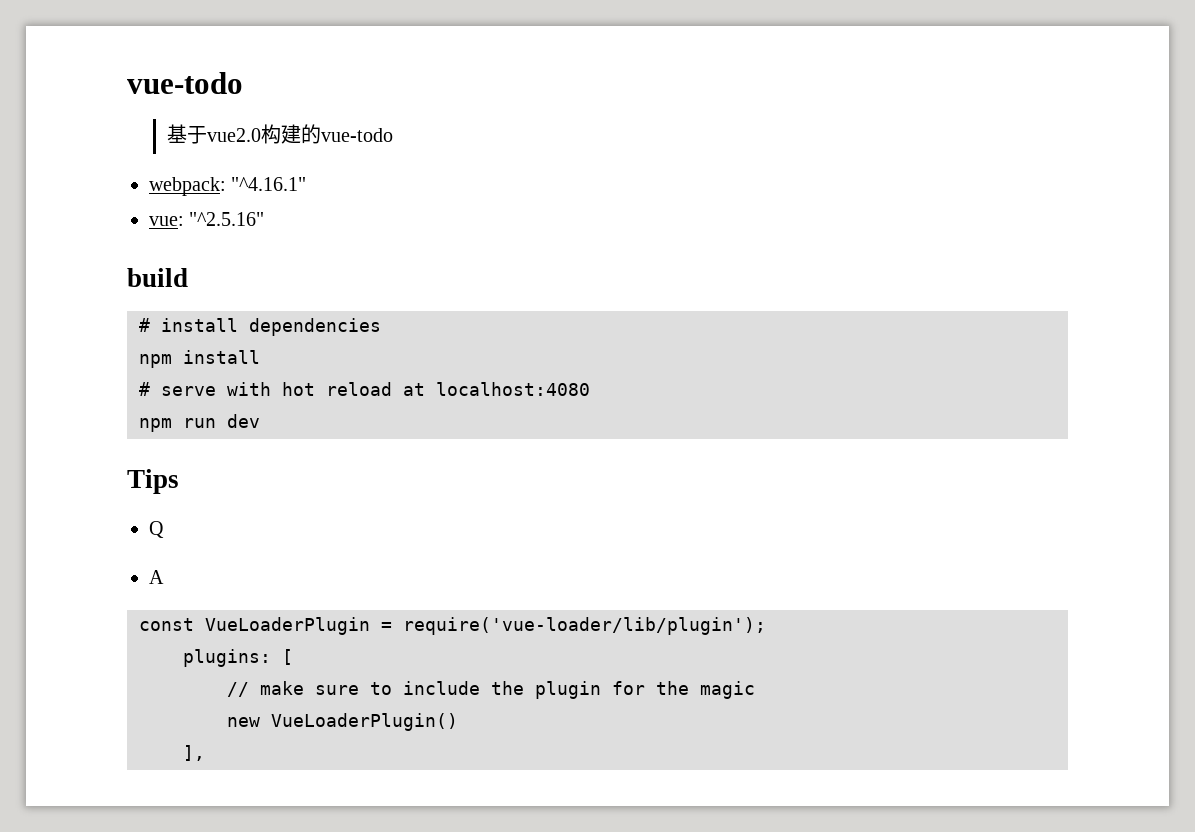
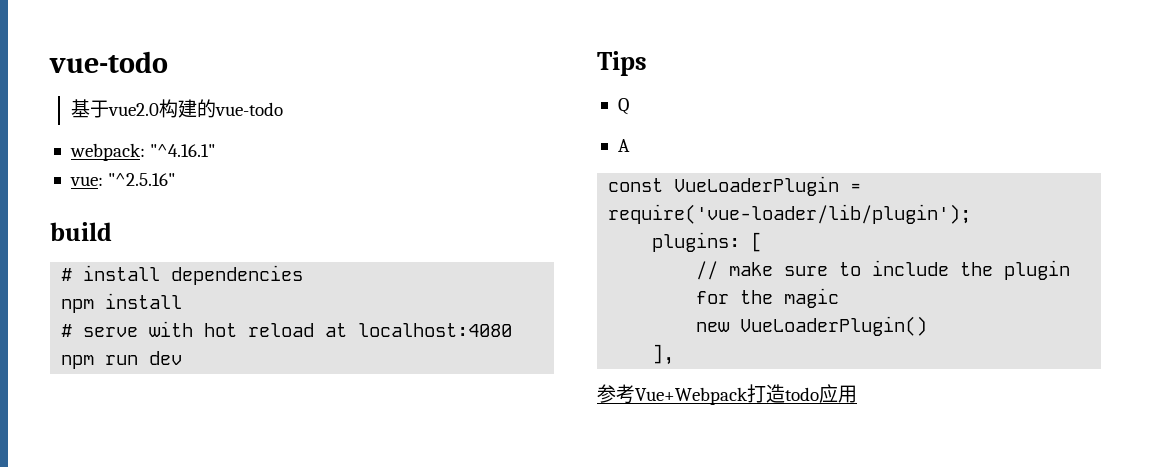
+ 参考Vue+Webpack打造todo应用

